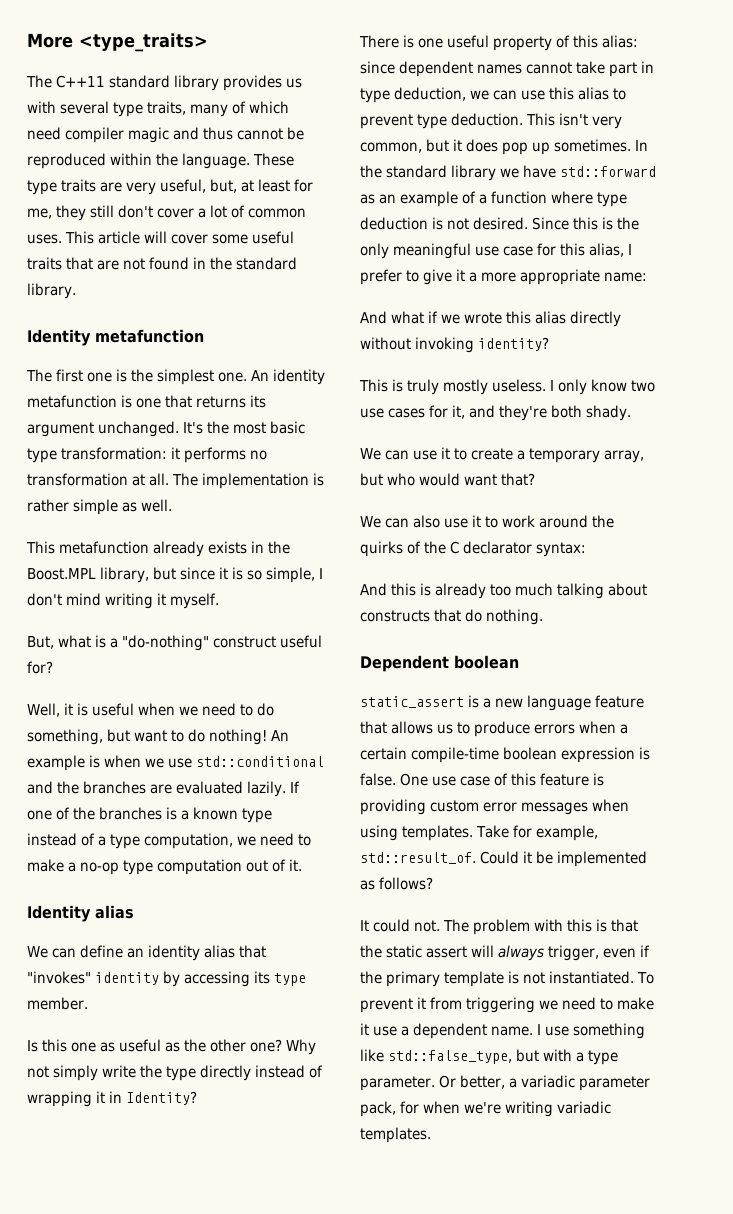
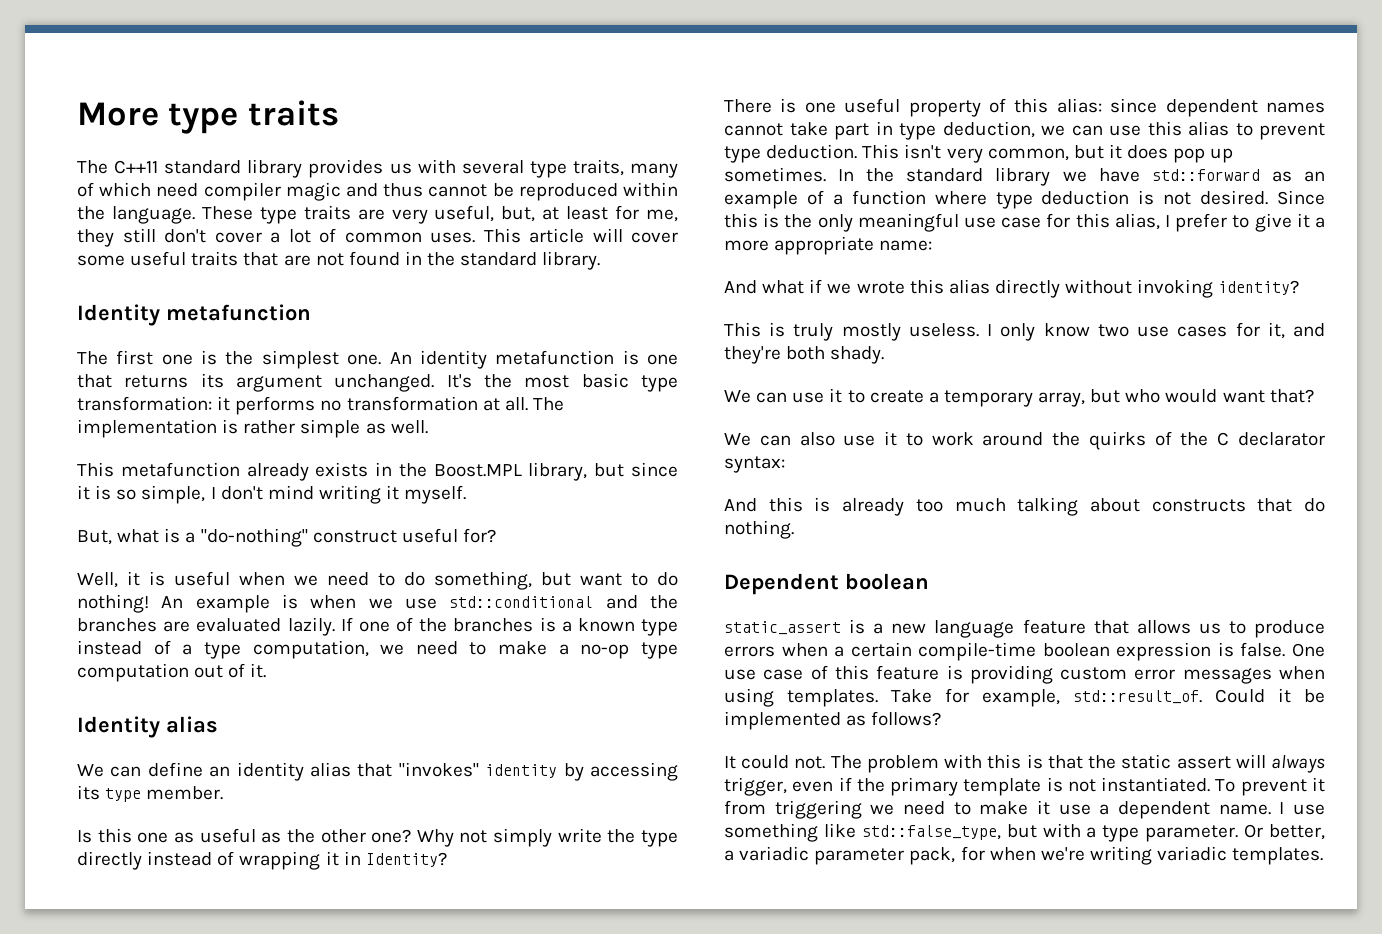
- More <type_traits>
+ More type traits

